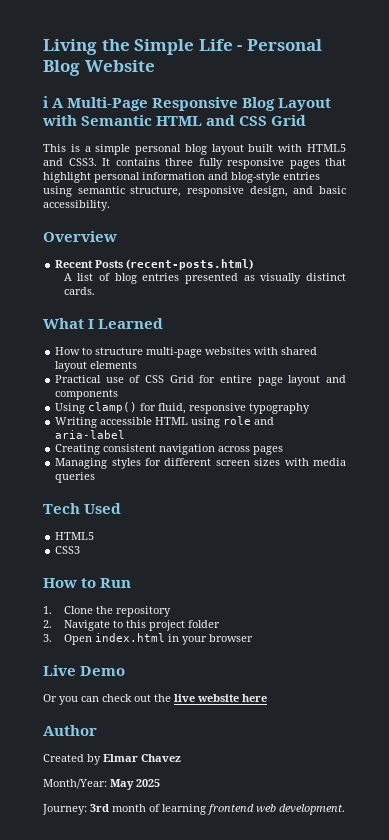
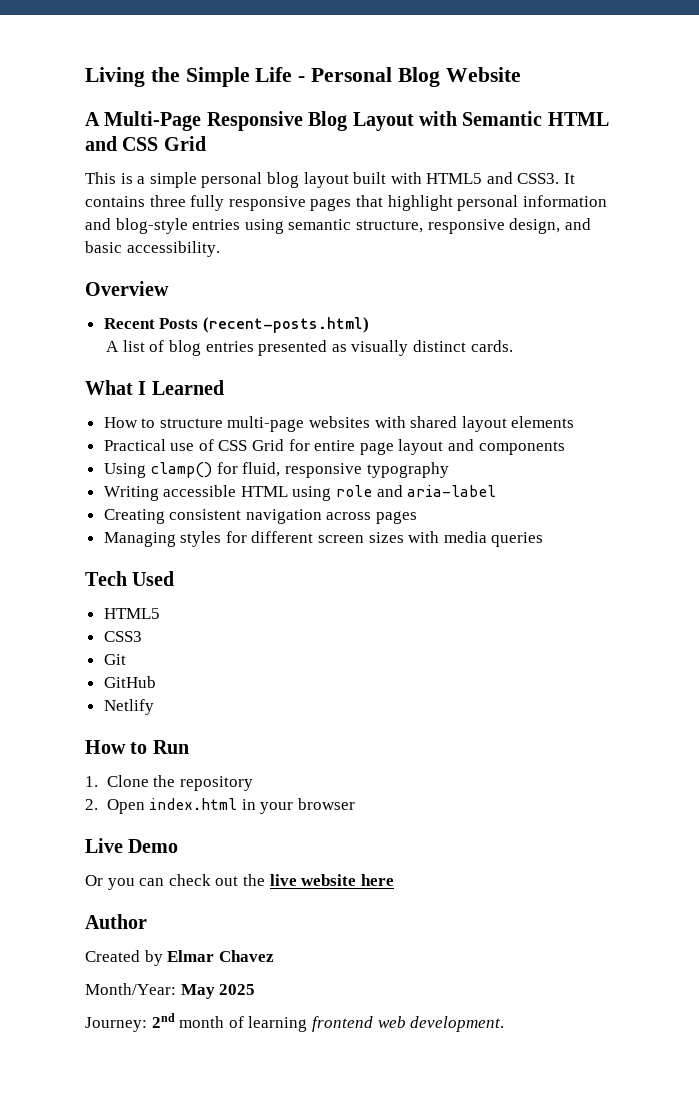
- ℹ A Multi-Page Responsive Blog Layout with Semantic HTML and CSS Grid
+ A Multi-Page Responsive Blog Layout with Semantic HTML and CSS Grid
+ Git
+ GitHub
+ Netlify
- 2. Navigate to this project folder
- 3. Open index.html in your browser
+ 2. Open index.html in your browser
- Journey: 3rd month of learning frontend web development.
+ Journey: 2nd month of learning frontend web development.

